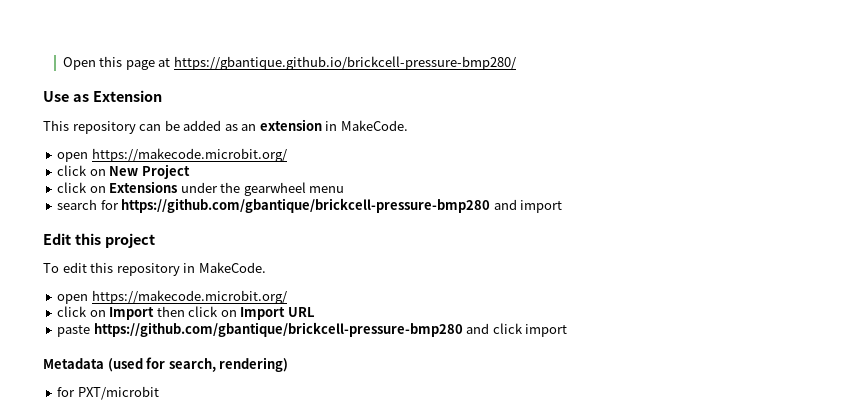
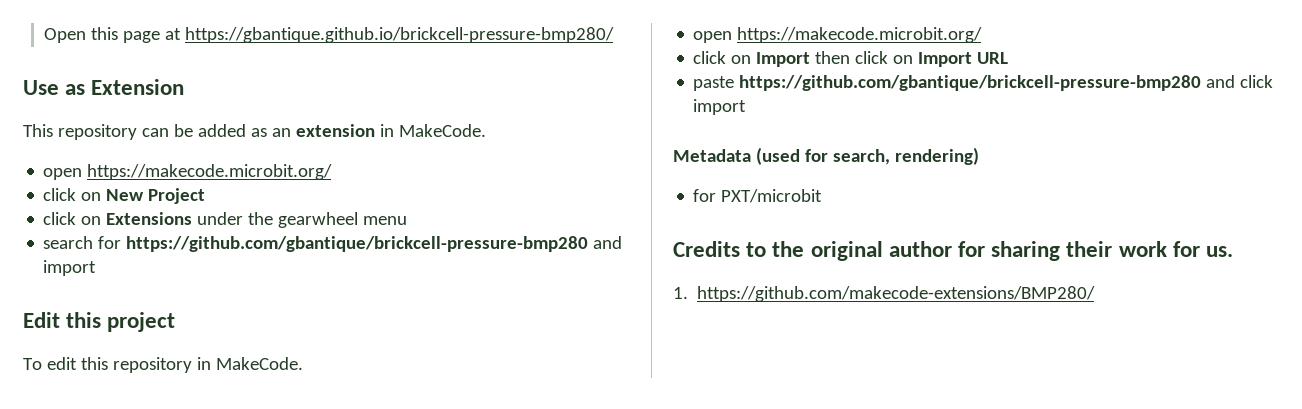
+ Credits to the original author for sharing their work for us.
+ 1. https://github.com/makecode-extensions/BMP280/

